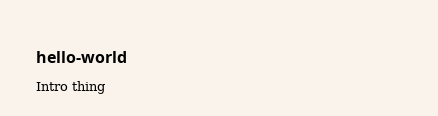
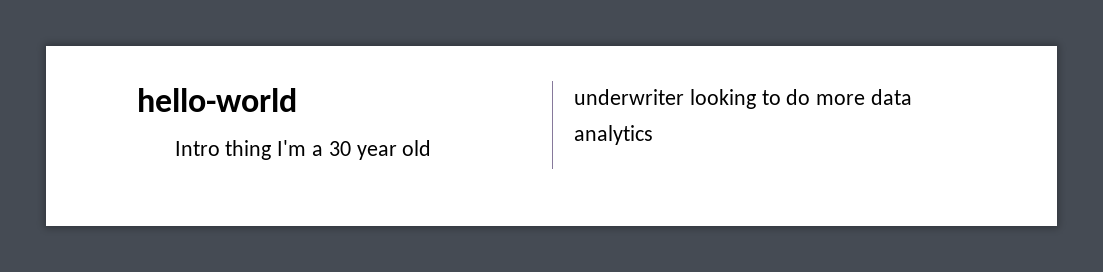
- Intro thing
+ Intro thing I'm a 30 year old underwriter looking to do more data analytics

